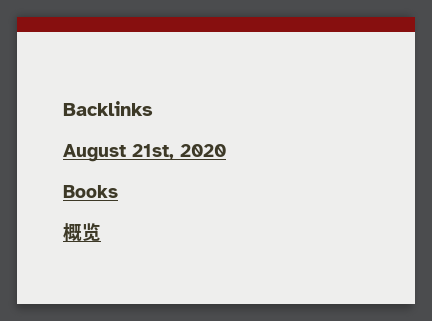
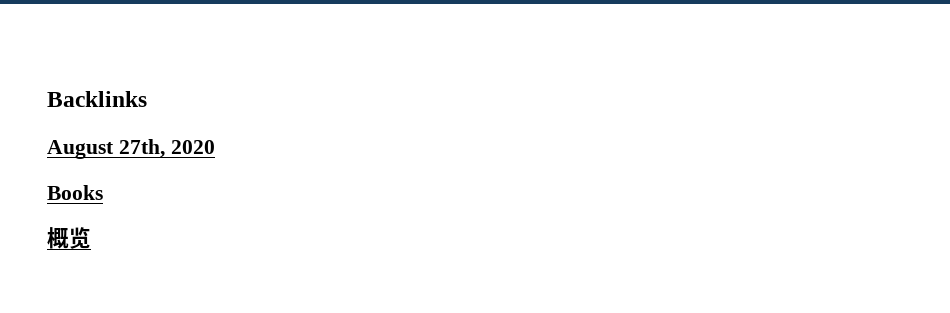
- August 21st, 2020
+ August 27th, 2020

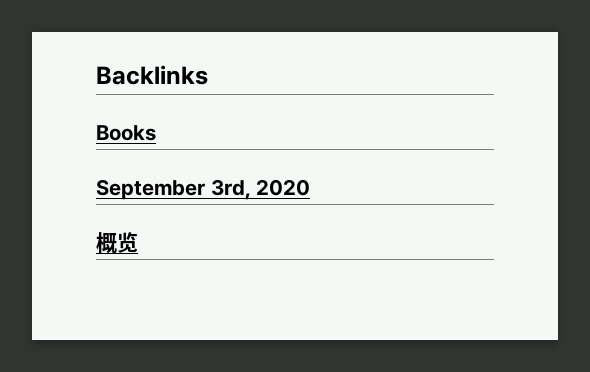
- August 27th, 2020
  Books
+ September 3rd, 2020

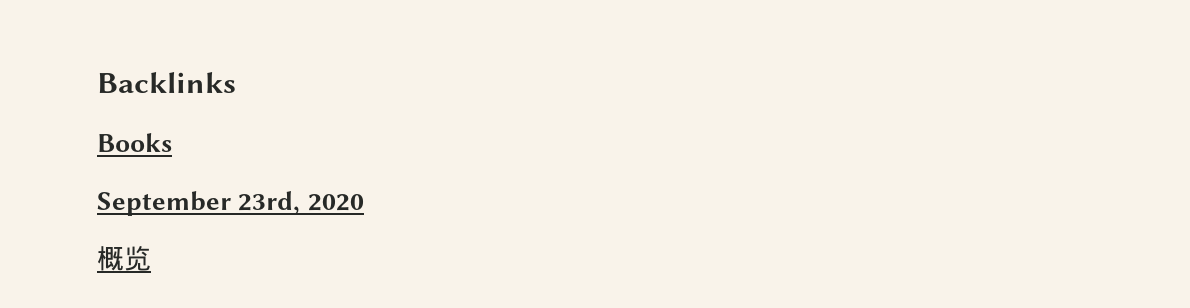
- September 3rd, 2020
+ September 23rd, 2020

